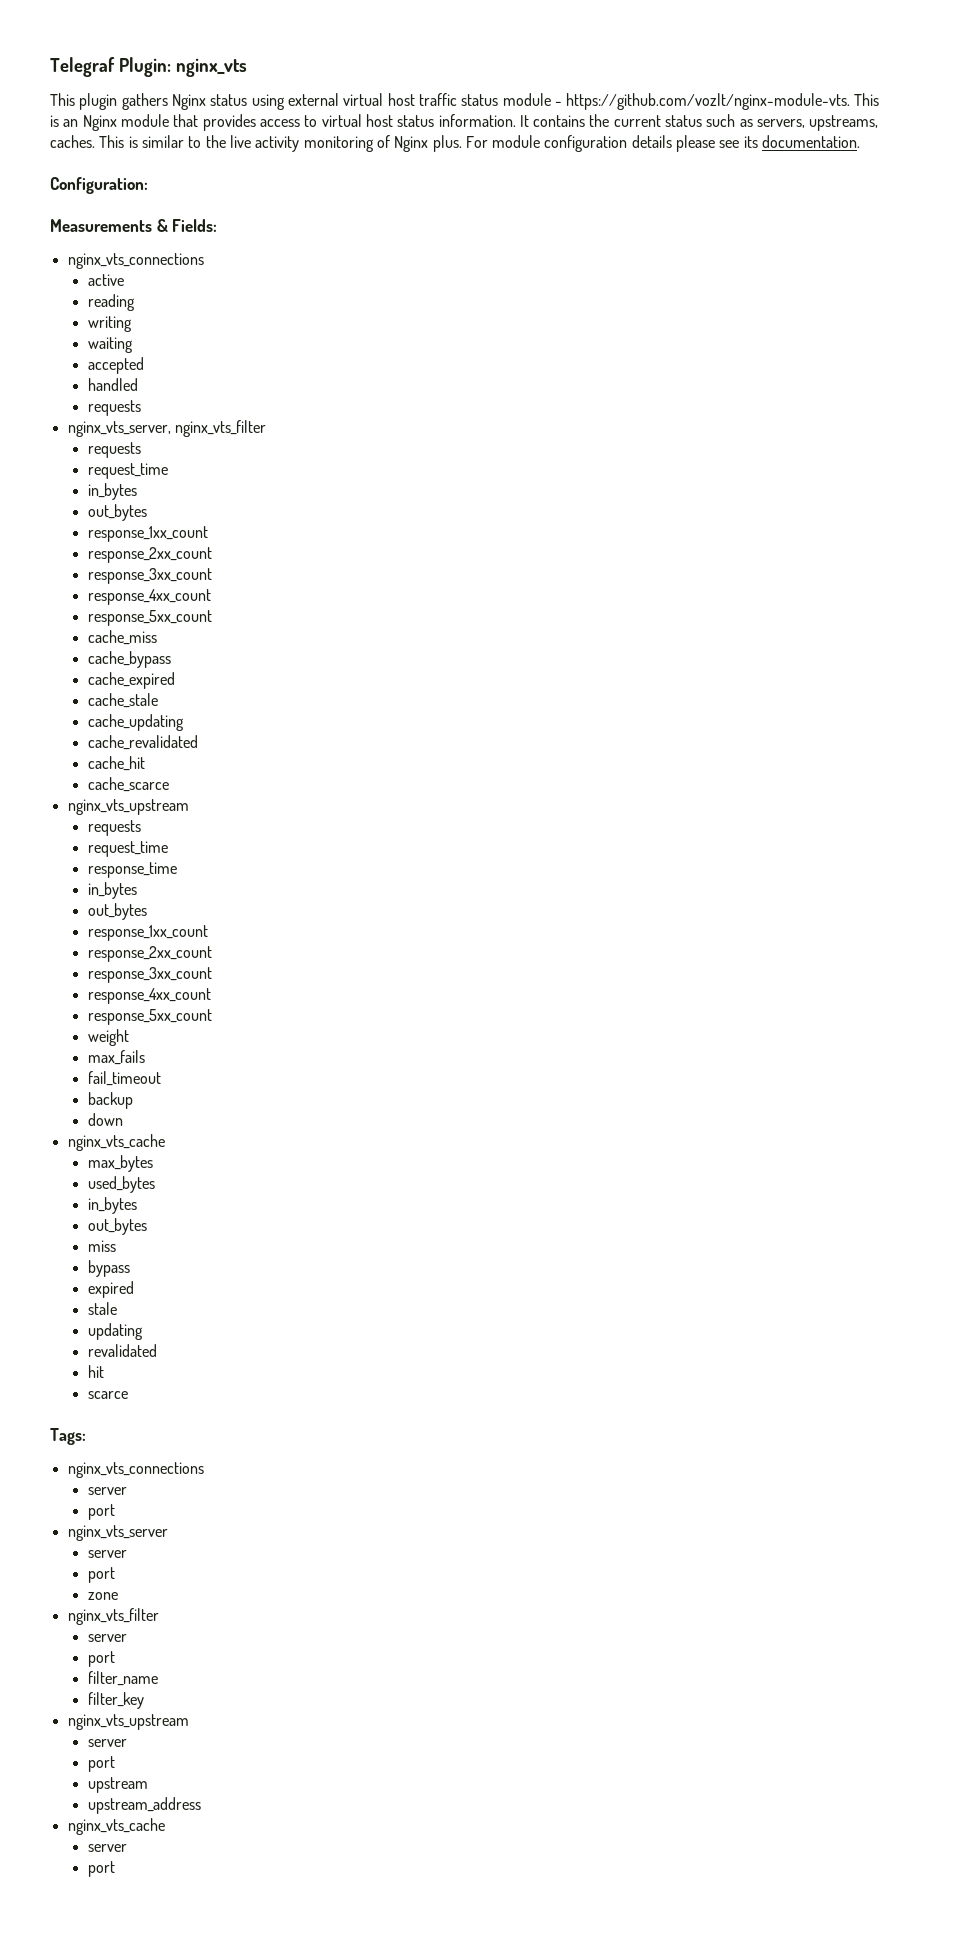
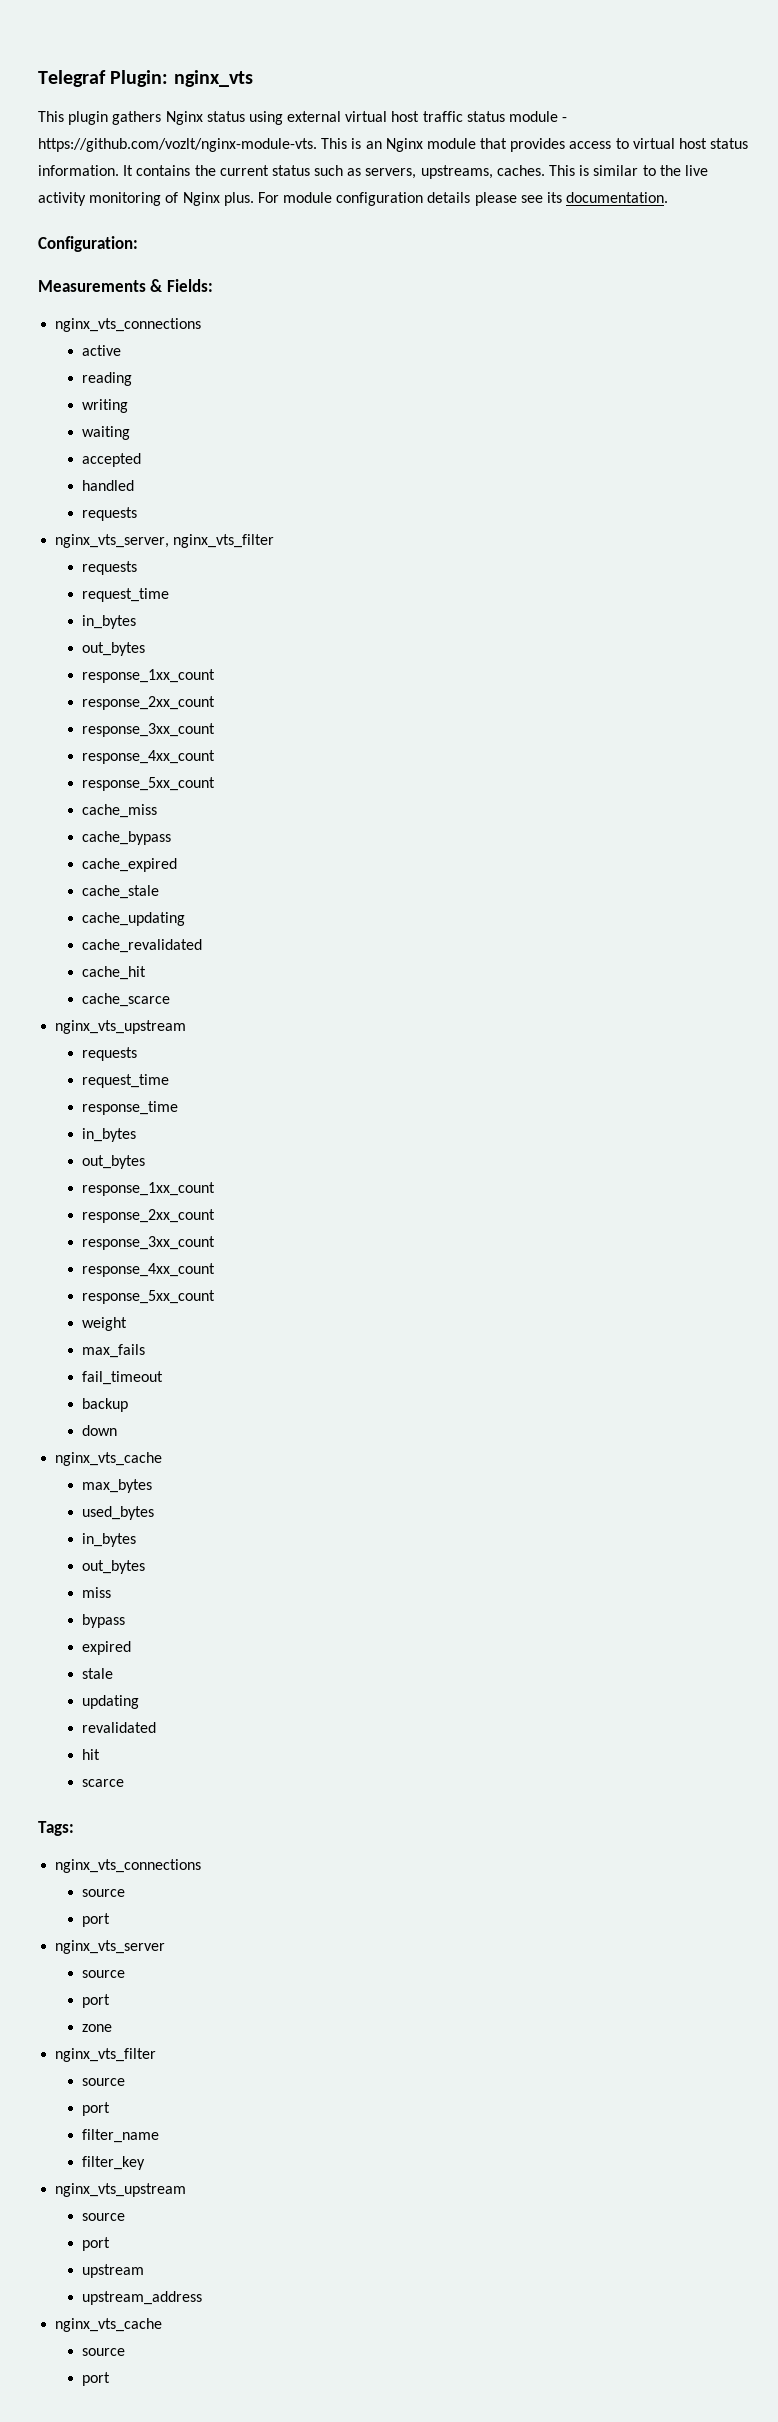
  Tags:
  nginx_vts_connections
- server
+ source
  nginx_vts_server
- server
+ source
  zone
  nginx_vts_filter
- server
+ source
  filter_key
  nginx_vts_upstream
- server
+ source
  upstream_address
  nginx_vts_cache
- server
+ source

